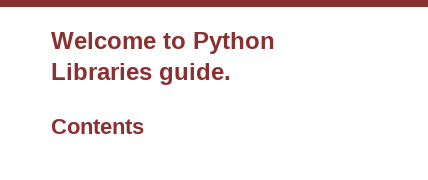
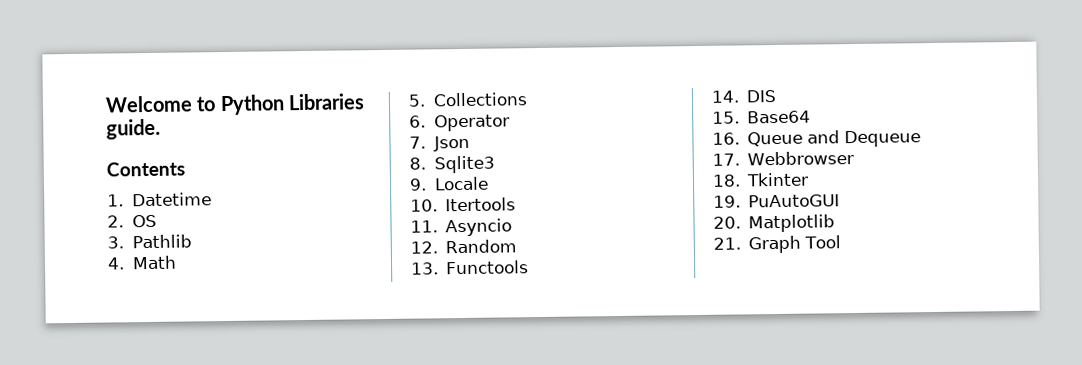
+ 1. Datetime
+ 2. OS
+ 3. Pathlib
+ 4. Math
+ 5. Collections
+ 6. Operator
+ 7. Json
+ 8. Sqlite3
+ 9. Locale
+ 10. Itertools
+ 11. Asyncio
+ 12. Random
+ 13. Functools
+ 14. DIS
+ 15. Base64
+ 16. Queue and Dequeue
+ 17. Webbrowser
+ 18. Tkinter
+ 19. PuAutoGUI
+ 20. Matplotlib
+ 21. Graph Tool

